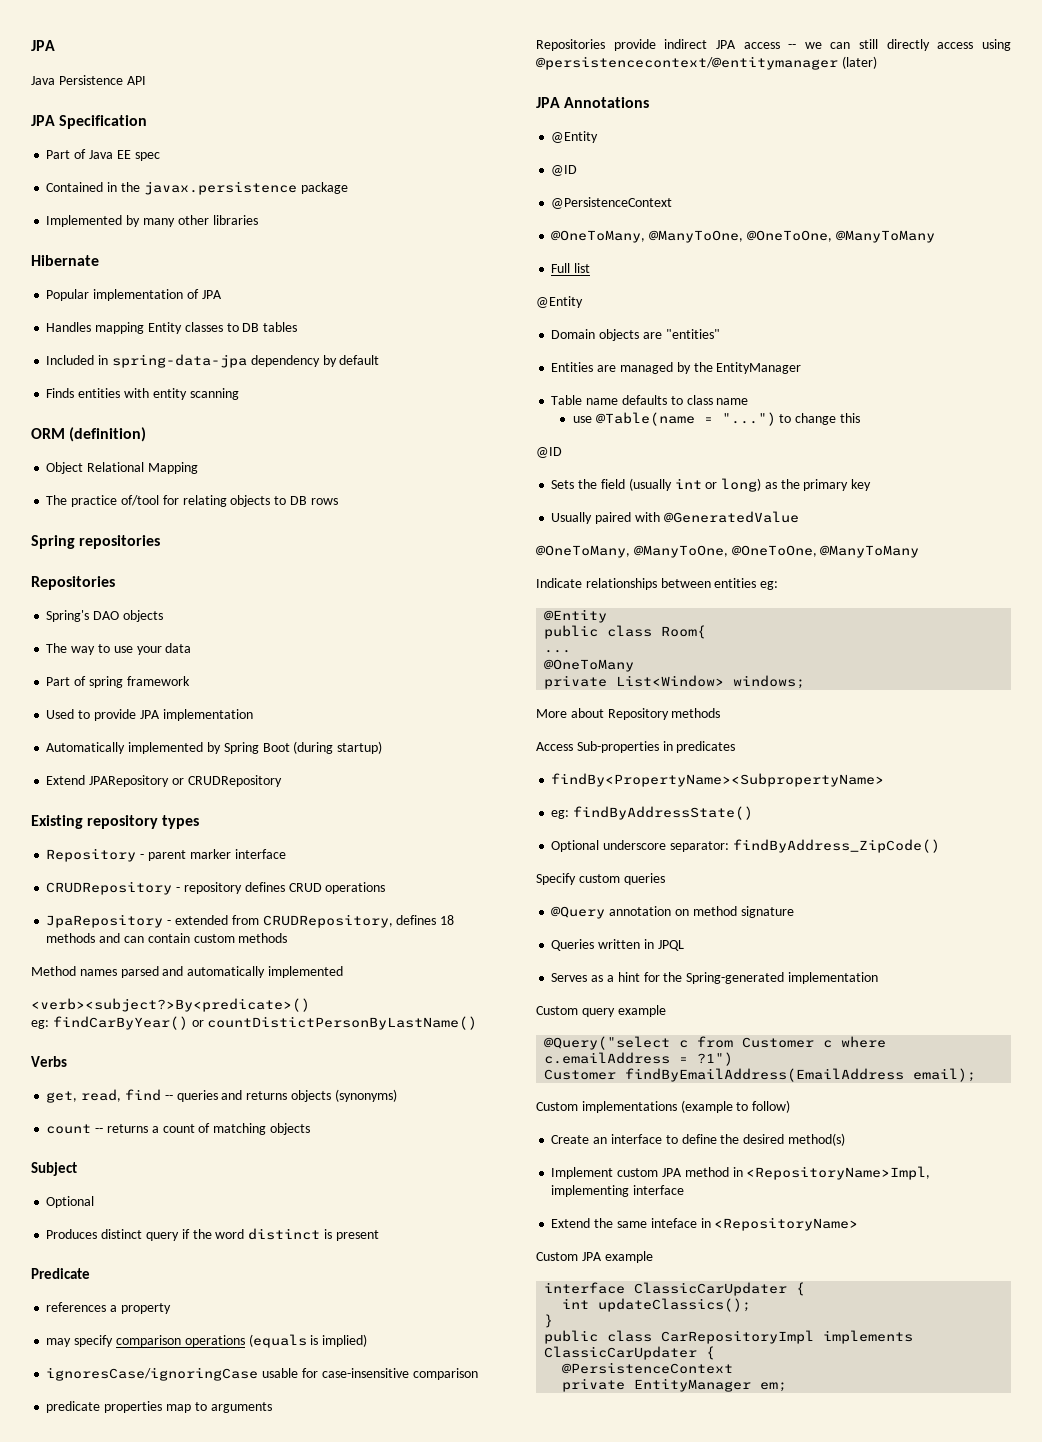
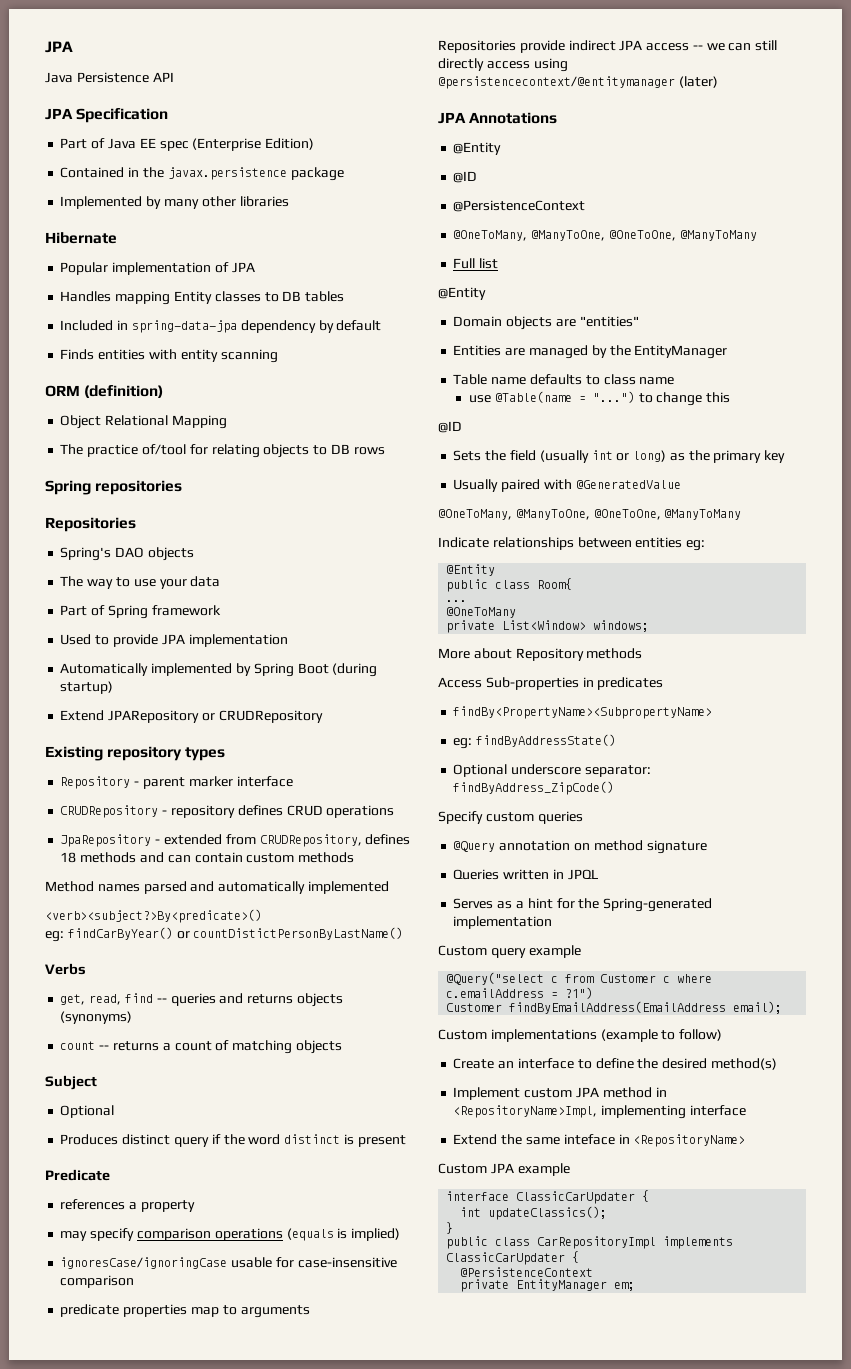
- Part of Java EE spec
+ Part of Java EE spec (Enterprise Edition)
- Part of spring framework
+ Part of Spring framework

